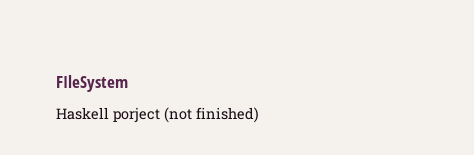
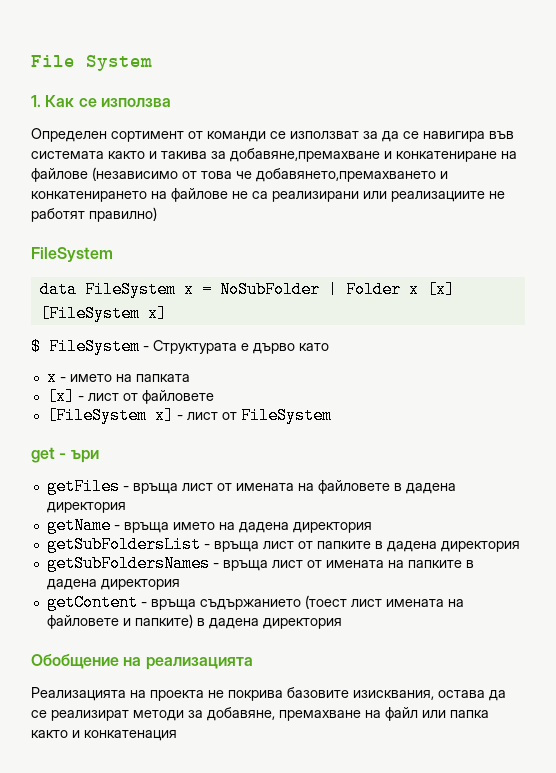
- FIleSystem
- Haskell porject (not finished)
+ File System
+ 1. Как се използва
+ Определен сортимент от команди се използват за да се навигира във системата както и такива за добавяне,премахване и конкатениране на файлове (независимо от това че добавянето,премахването и конкатенирането на файлове не са реализирани или реализациите не работят правилно)
+ FileSystem
+ data FileSystem x = NoSubFolder | Folder x [x] [FileSystem x]
+ $ FileSystem - Структурата е дърво като
+ x - името на папката
+ [x] - лист от файловете
+ [FileSystem x] - лист от FileSystem
+ get - ъри
+ getFiles - връща лист от имената на файловете в дадена директория
+ getName - връща името на дадена директория
+ getSubFoldersList - връща лист от папките в дадена директория
+ getSubFoldersNames - връща лист от имената на папките в дадена директория
+ getContent - връща съдържанието (тоест лист имената на файловете и папките) в дадена директория
+ Обобщение на реализацията
+ Реализацията на проекта не покрива базовите изисквания, остава да се реализират методи за добавяне, премахване на файл или папка както и конкатенация

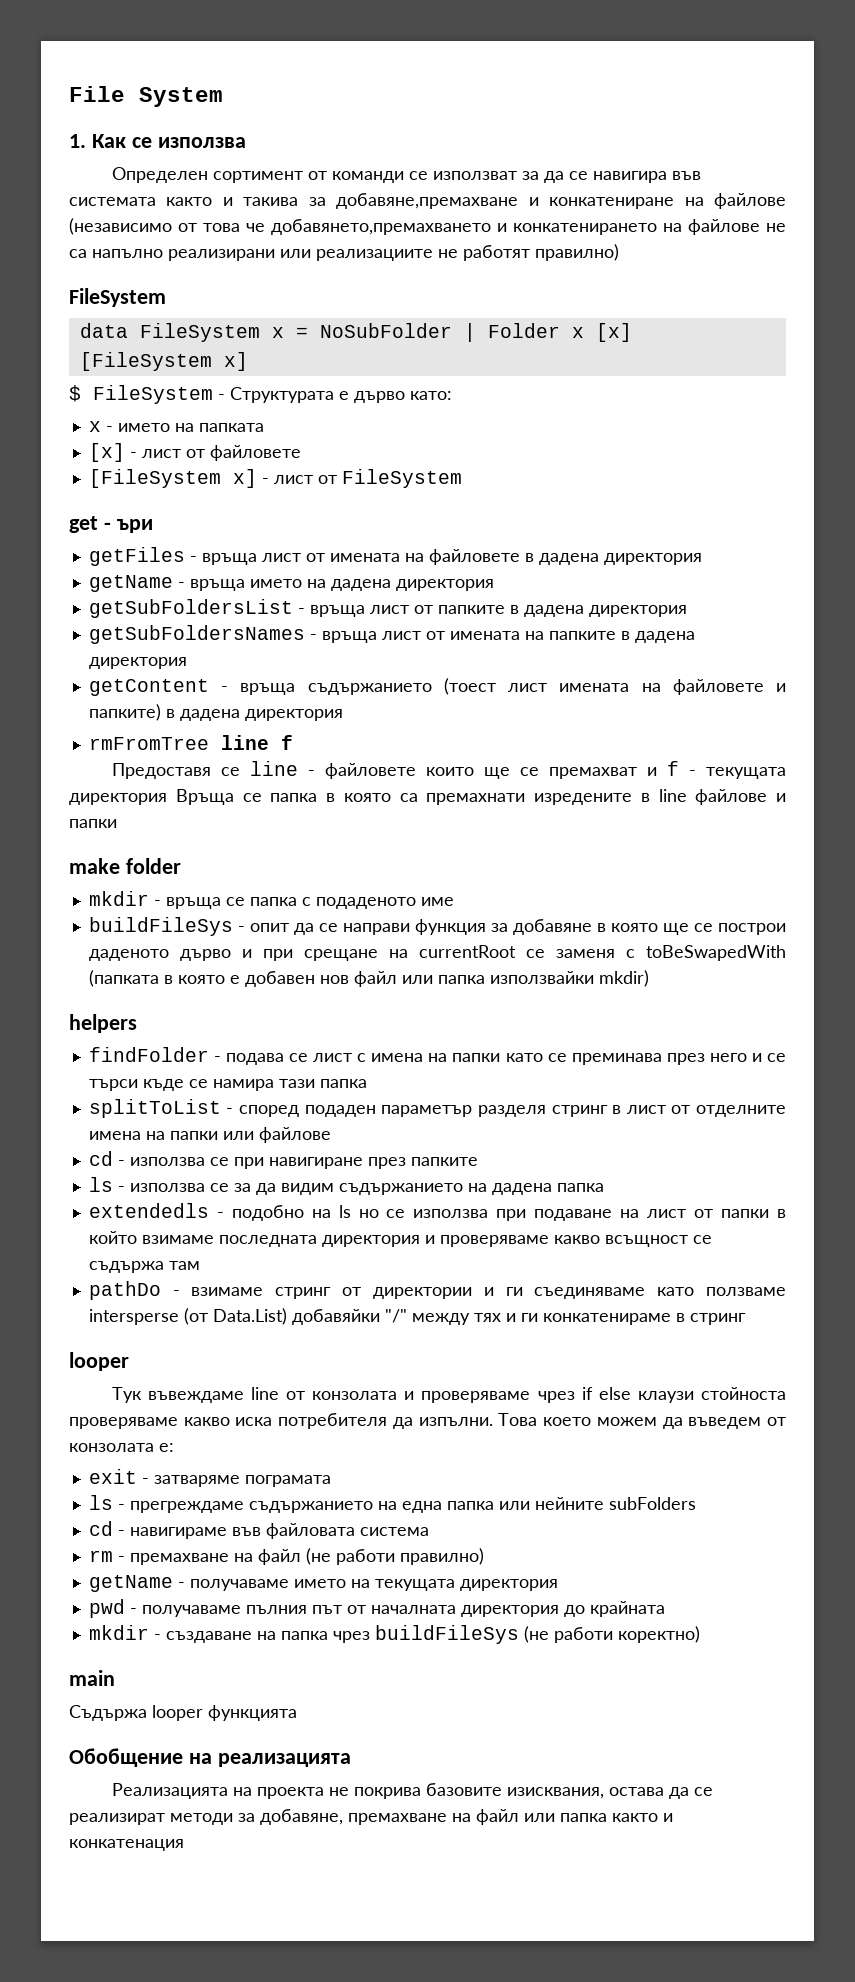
- Определен сортимент от команди се използват за да се навигира във системата както и такива за добавяне,премахване и конкатениране на файлове (независимо от това че добавянето,премахването и конкатенирането на файлове не са реализирани или реализациите не работят правилно)
+ Определен сортимент от команди се използват за да се навигира във системата както и такива за добавяне,премахване и конкатениране на файлове (независимо от това че добавянето,премахването и конкатенирането на файлове не са напълно реализирани или реализациите не работят правилно)
- $ FileSystem - Структурата е дърво като
+ $ FileSystem - Структурата е дърво като:
+ rmFromTree line f
+ Предоставя се line - файловете които ще се премахват и f - текущата директория Връща се папка в която са премахнати изредените в line файлове и папки
+ make folder
+ mkdir - връща се папка с подаденото име
+ buildFileSys - опит да се направи функция за добавяне в която ще се построи даденото дърво и при срещане на currentRoot се заменя с toBeSwapedWith (папката в която е добавен нов файл или папка използвайки mkdir)
+ helpers
+ findFolder - подава се лист с имена на папки като се преминава през него и се търси къде се намира тази папка
+ splitToList - според подаден параметър разделя стринг в лист от отделните имена на папки или файлове
+ cd - използва се при навигиране през папките
+ ls - използва се за да видим съдържанието на дадена папка
+ extendedls - подобно на ls но се използва при подаване на лист от папки в който взимаме последната директория и проверяваме какво всъщност се съдържа там
+ pathDo - взимаме стринг от директории и ги съединяваме като ползваме intersperse (от Data.List) добавяйки "/" между тях и ги конкатенираме в стринг
+ looper
+ Тук въвеждаме line от конзолата и проверяваме чрез if else клаузи стойноста проверяваме какво иска потребителя да изпълни. Това което можем да въведем от конзолата е:
+ exit - затваряме пограмата
+ ls - прегреждаме съдържанието на една папка или нейните subFolders
+ cd - навигираме във файловата система
+ rm - премахване на файл (не работи правилно)
+ getName - получаваме името на текущата директория
+ pwd - получаваме пълния път от началната директория до крайната
+ mkdir - създаване на папка чрез buildFileSys (не работи коректно)
+ main
+ Съдържа looper функцията

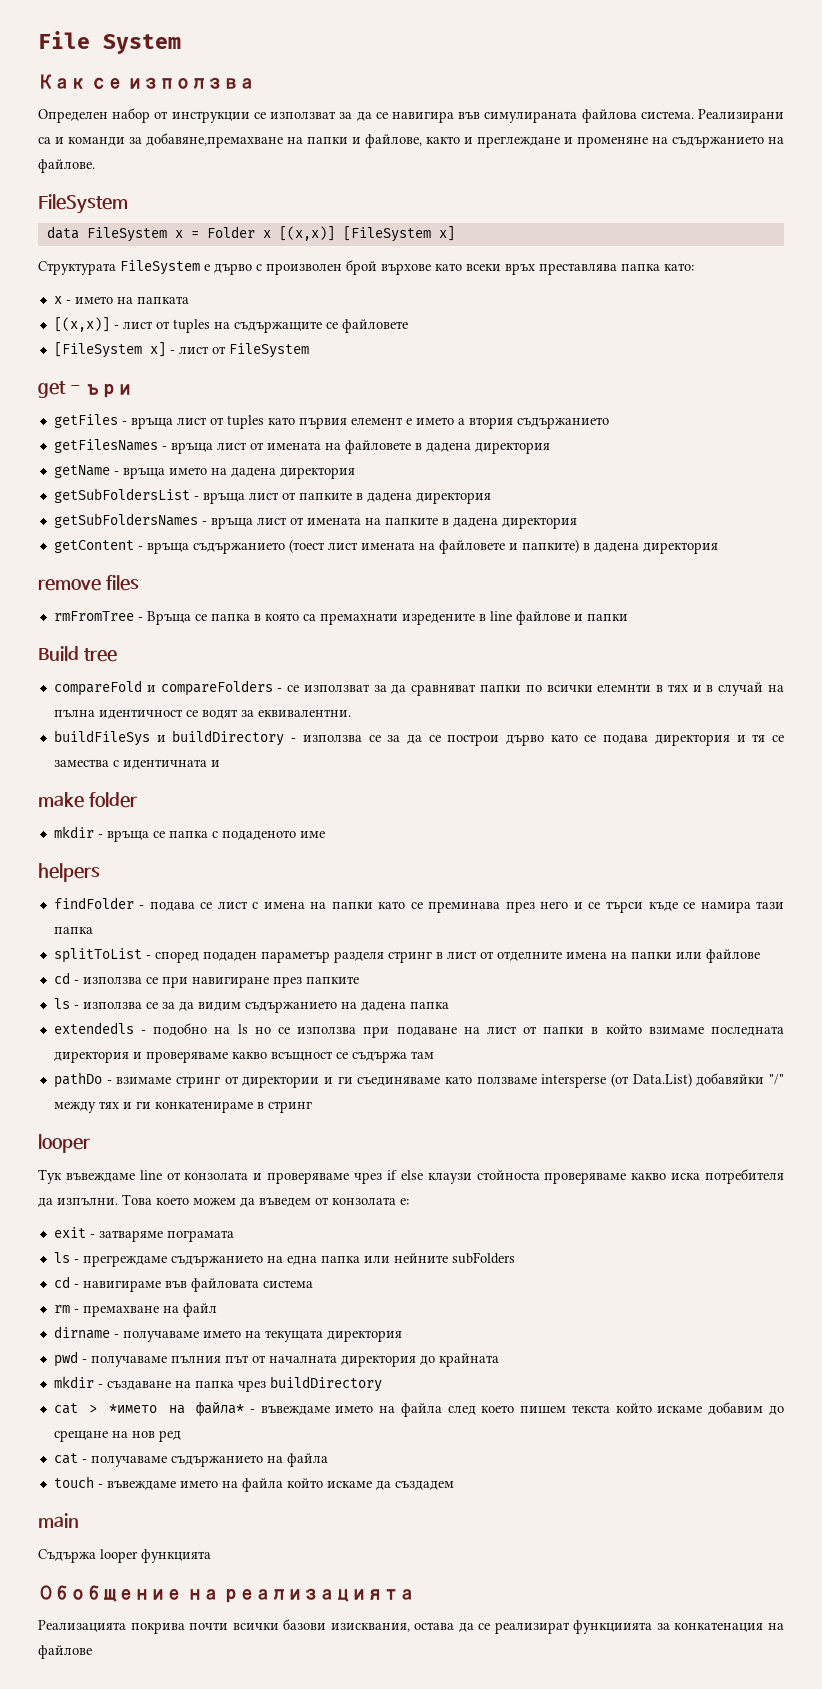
- 1. Как се използва
+ Как се използва
- Определен сортимент от команди се използват за да се навигира във системата както и такива за добавяне,премахване и конкатениране на файлове (независимо от това че добавянето,премахването и конкатенирането на файлове не са напълно реализирани или реализациите не работят правилно)
+ Определен набор от инструкции се използват за да се навигира във симулираната файлова система. Реализирани са и команди за добавяне,премахване на папки и файлове, както и преглеждане и променяне на съдържанието на файлове.
- data FileSystem x = NoSubFolder | Folder x [x] [FileSystem x]
+ data FileSystem x = Folder x [(x,x)] [FileSystem x]
- $ FileSystem - Структурата е дърво като:
+ Структурата FileSystem е дърво с произволен брой върхове като всеки връх преставлява папка като:
- [x] - лист от файловете
+ [(x,x)] - лист от tuples на съдържащите се файловете
- getFiles - връща лист от имената на файловете в дадена директория
+ getFiles - връща лист от tuples като първия елемент е името а втория съдържанието
+ getFilesNames - връща лист от имената на файловете в дадена директория
+ remove files
- rmFromTree line f
- Предоставя се line - файловете които ще се премахват и f - текущата директория Връща се папка в която са премахнати изредените в line файлове и папки
+ rmFromTree - Връща се папка в която са премахнати изредените в line файлове и папки
+ Build tree
+ compareFold и compareFolders - се използват за да сравняват папки по всички елемнти в тях и в случай на пълна идентичност се водят за еквивалентни.
+ buildFileSys и buildDirectory - използва се за да се построи дърво като се подава директория и тя се замества с идентичната и
- buildFileSys - опит да се направи функция за добавяне в която ще се построи даденото дърво и при срещане на currentRoot се заменя с toBeSwapedWith (папката в която е добавен нов файл или папка използвайки mkdir)
- rm - премахване на файл (не работи правилно)
- getName - получаваме името на текущата директория
+ rm - премахване на файл
+ dirname - получаваме името на текущата директория
- mkdir - създаване на папка чрез buildFileSys (не работи коректно)
+ mkdir - създаване на папка чрез buildDirectory
+ cat > *името на файла* - въвеждаме името на файла след което пишем текста който искаме добавим до срещане на нов ред
+ cat - получаваме съдържанието на файла
+ touch - въвеждаме името на файла който искаме да създадем
- Реализацията на проекта не покрива базовите изисквания, остава да се реализират методи за добавяне, премахване на файл или папка както и конкатенация
+ Реализацията покрива почти всички базови изисквания, остава да се реализират функциията за конкатенация на файлове

